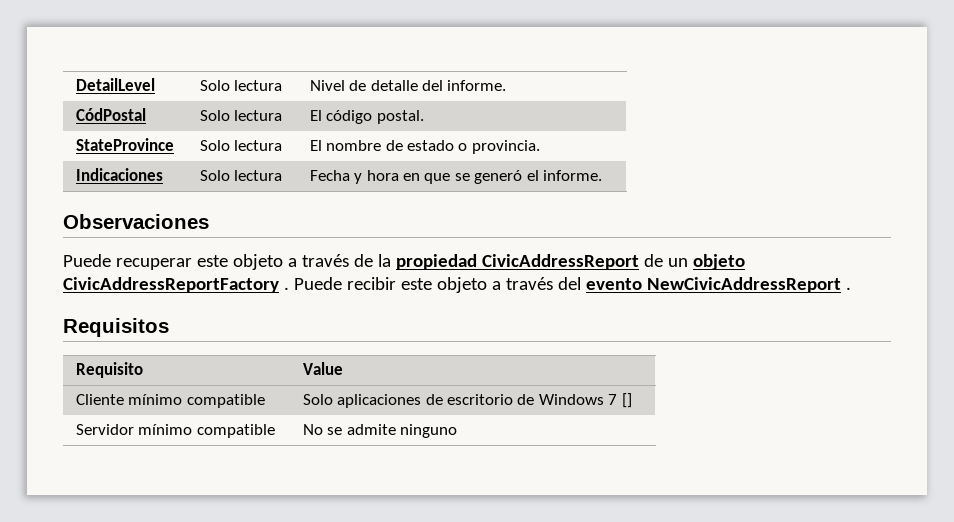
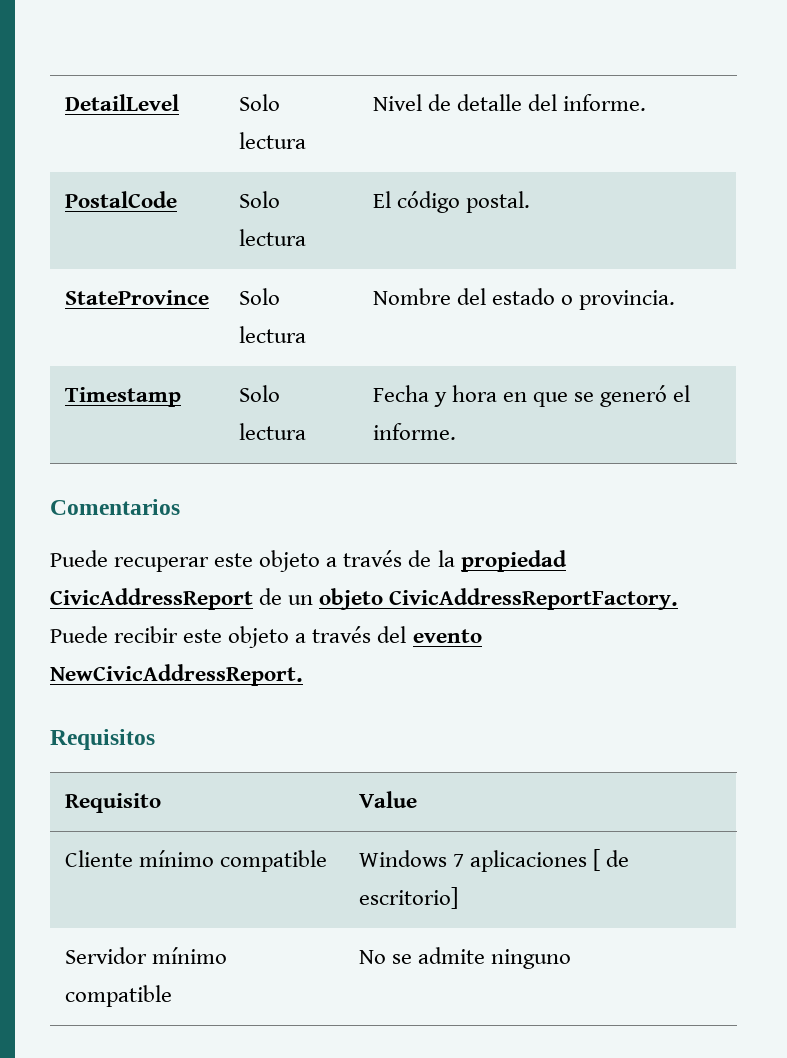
- CódPostal | Solo lectura | El código postal.
+ PostalCode | Solo lectura | El código postal.
- StateProvince | Solo lectura | El nombre de estado o provincia.
+ StateProvince | Solo lectura | Nombre del estado o provincia.
- Indicaciones | Solo lectura | Fecha y hora en que se generó el informe.
+ Timestamp | Solo lectura | Fecha y hora en que se generó el informe.
- Observaciones
+ Comentarios
- Puede recuperar este objeto a través de la propiedad CivicAddressReport de un objeto CivicAddressReportFactory .
+ Puede recuperar este objeto a través de la propiedad CivicAddressReport de un objeto CivicAddressReportFactory.
- Puede recibir este objeto a través del evento NewCivicAddressReport .
+ Puede recibir este objeto a través del evento NewCivicAddressReport.
- Cliente mínimo compatible | Solo aplicaciones de escritorio de Windows 7 []
+ Cliente mínimo compatible | Windows 7 aplicaciones [ de escritorio]

